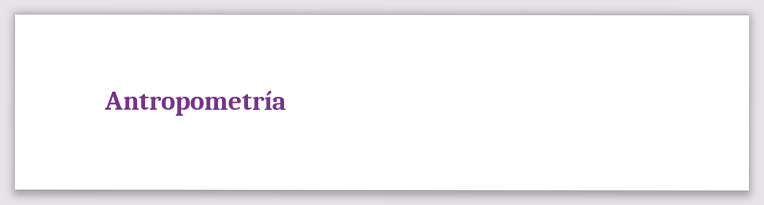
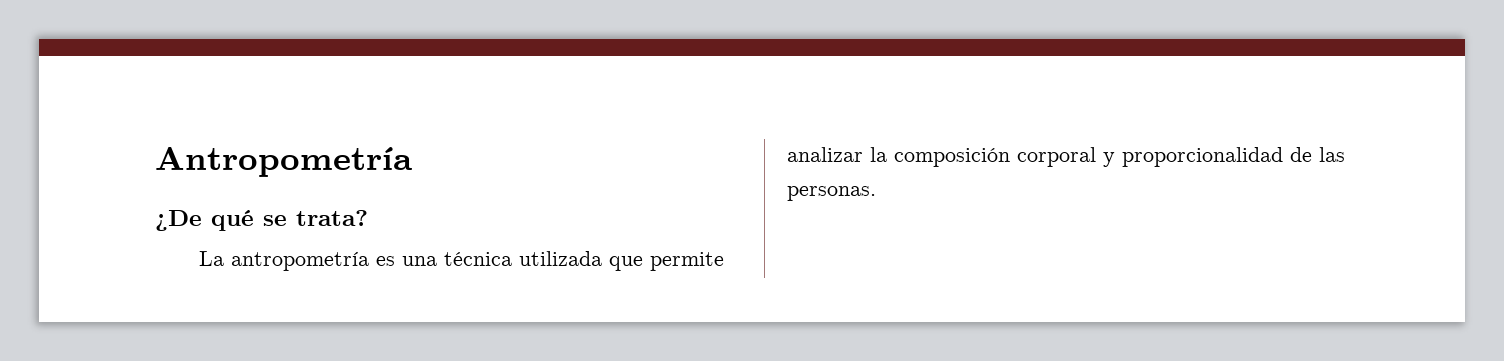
+ ¿De qué se trata?
+ La antropometría es una técnica utilizada que permite analizar la composición corporal y proporcionalidad de las personas.

